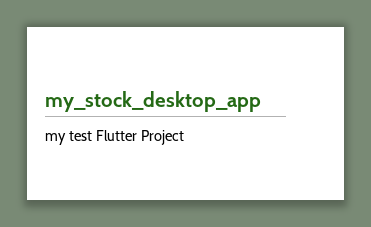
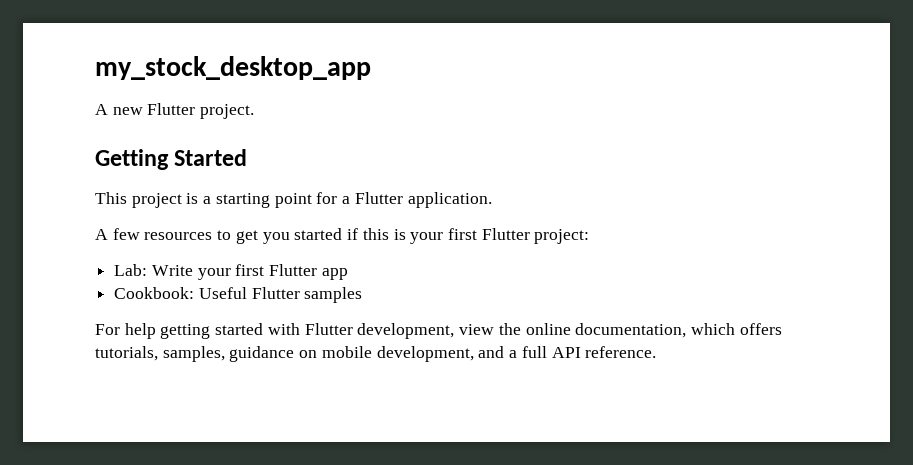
- my test Flutter Project
+ A new Flutter project.
+ Getting Started
+ This project is a starting point for a Flutter application.
+ A few resources to get you started if this is your first Flutter project:
+ Lab: Write your first Flutter app
+ Cookbook: Useful Flutter samples
+ For help getting started with Flutter development, view the online documentation, which offers tutorials, samples, guidance on mobile development, and a full API reference.

